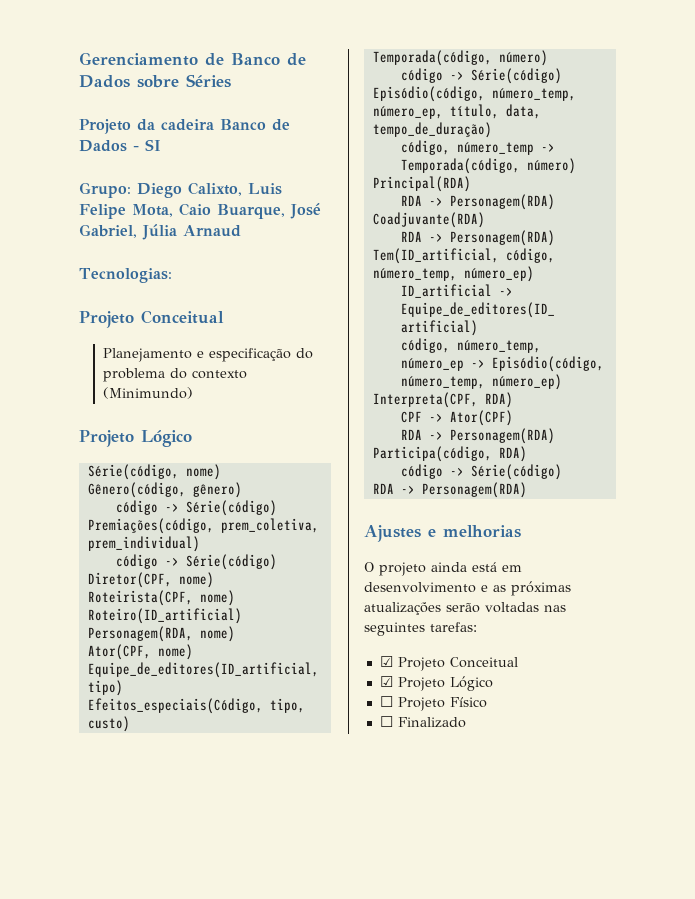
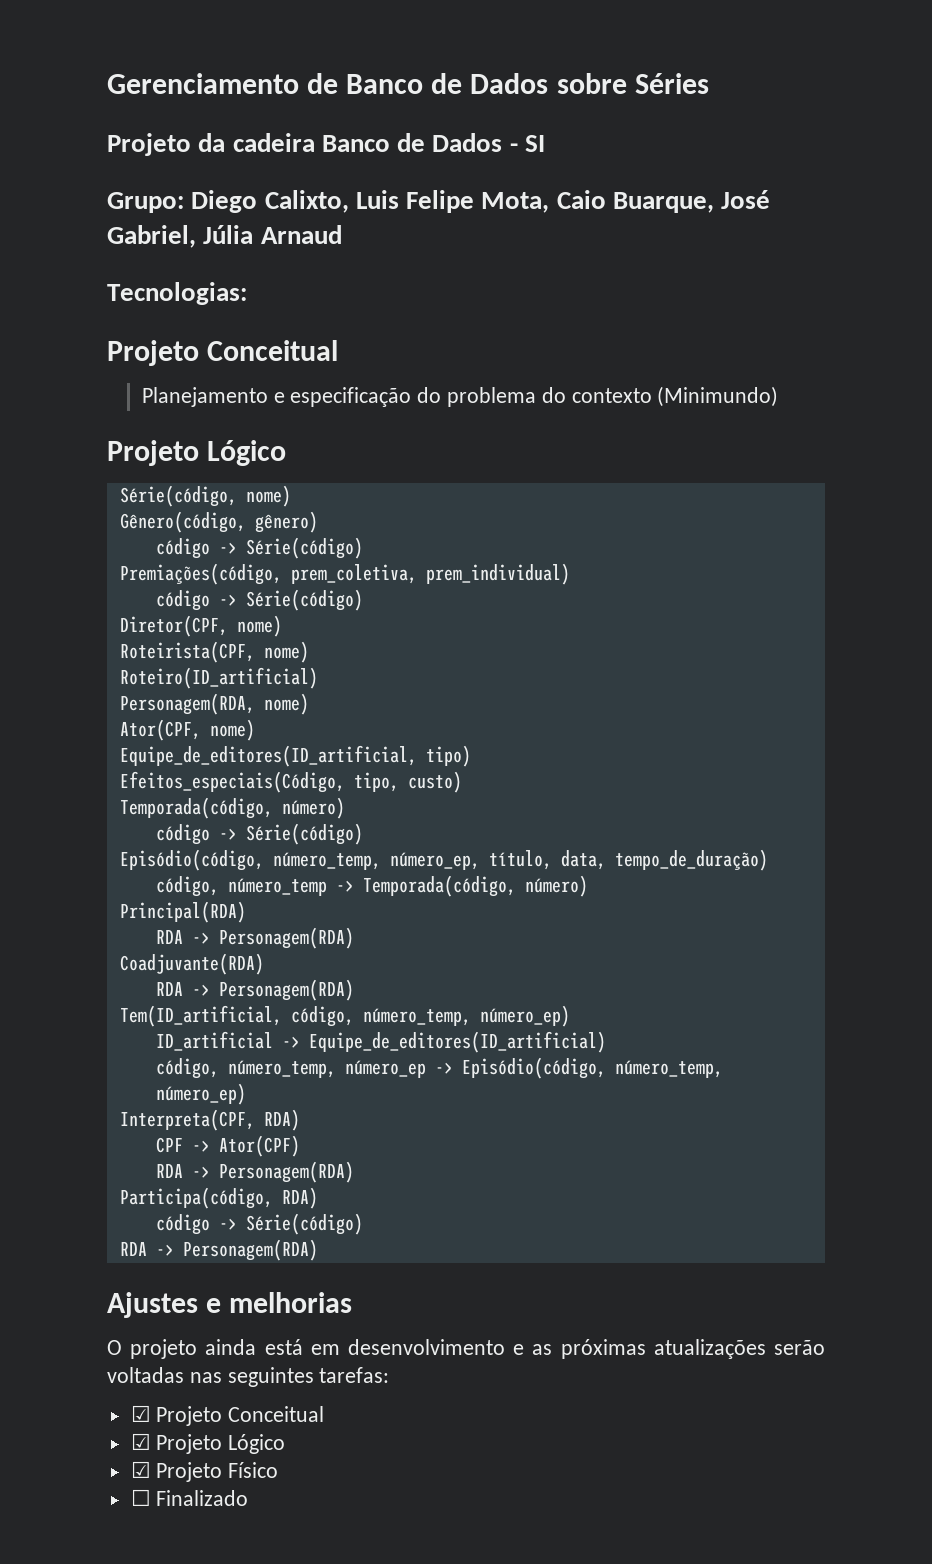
- ☐ Projeto Físico
+ ☑ Projeto Físico

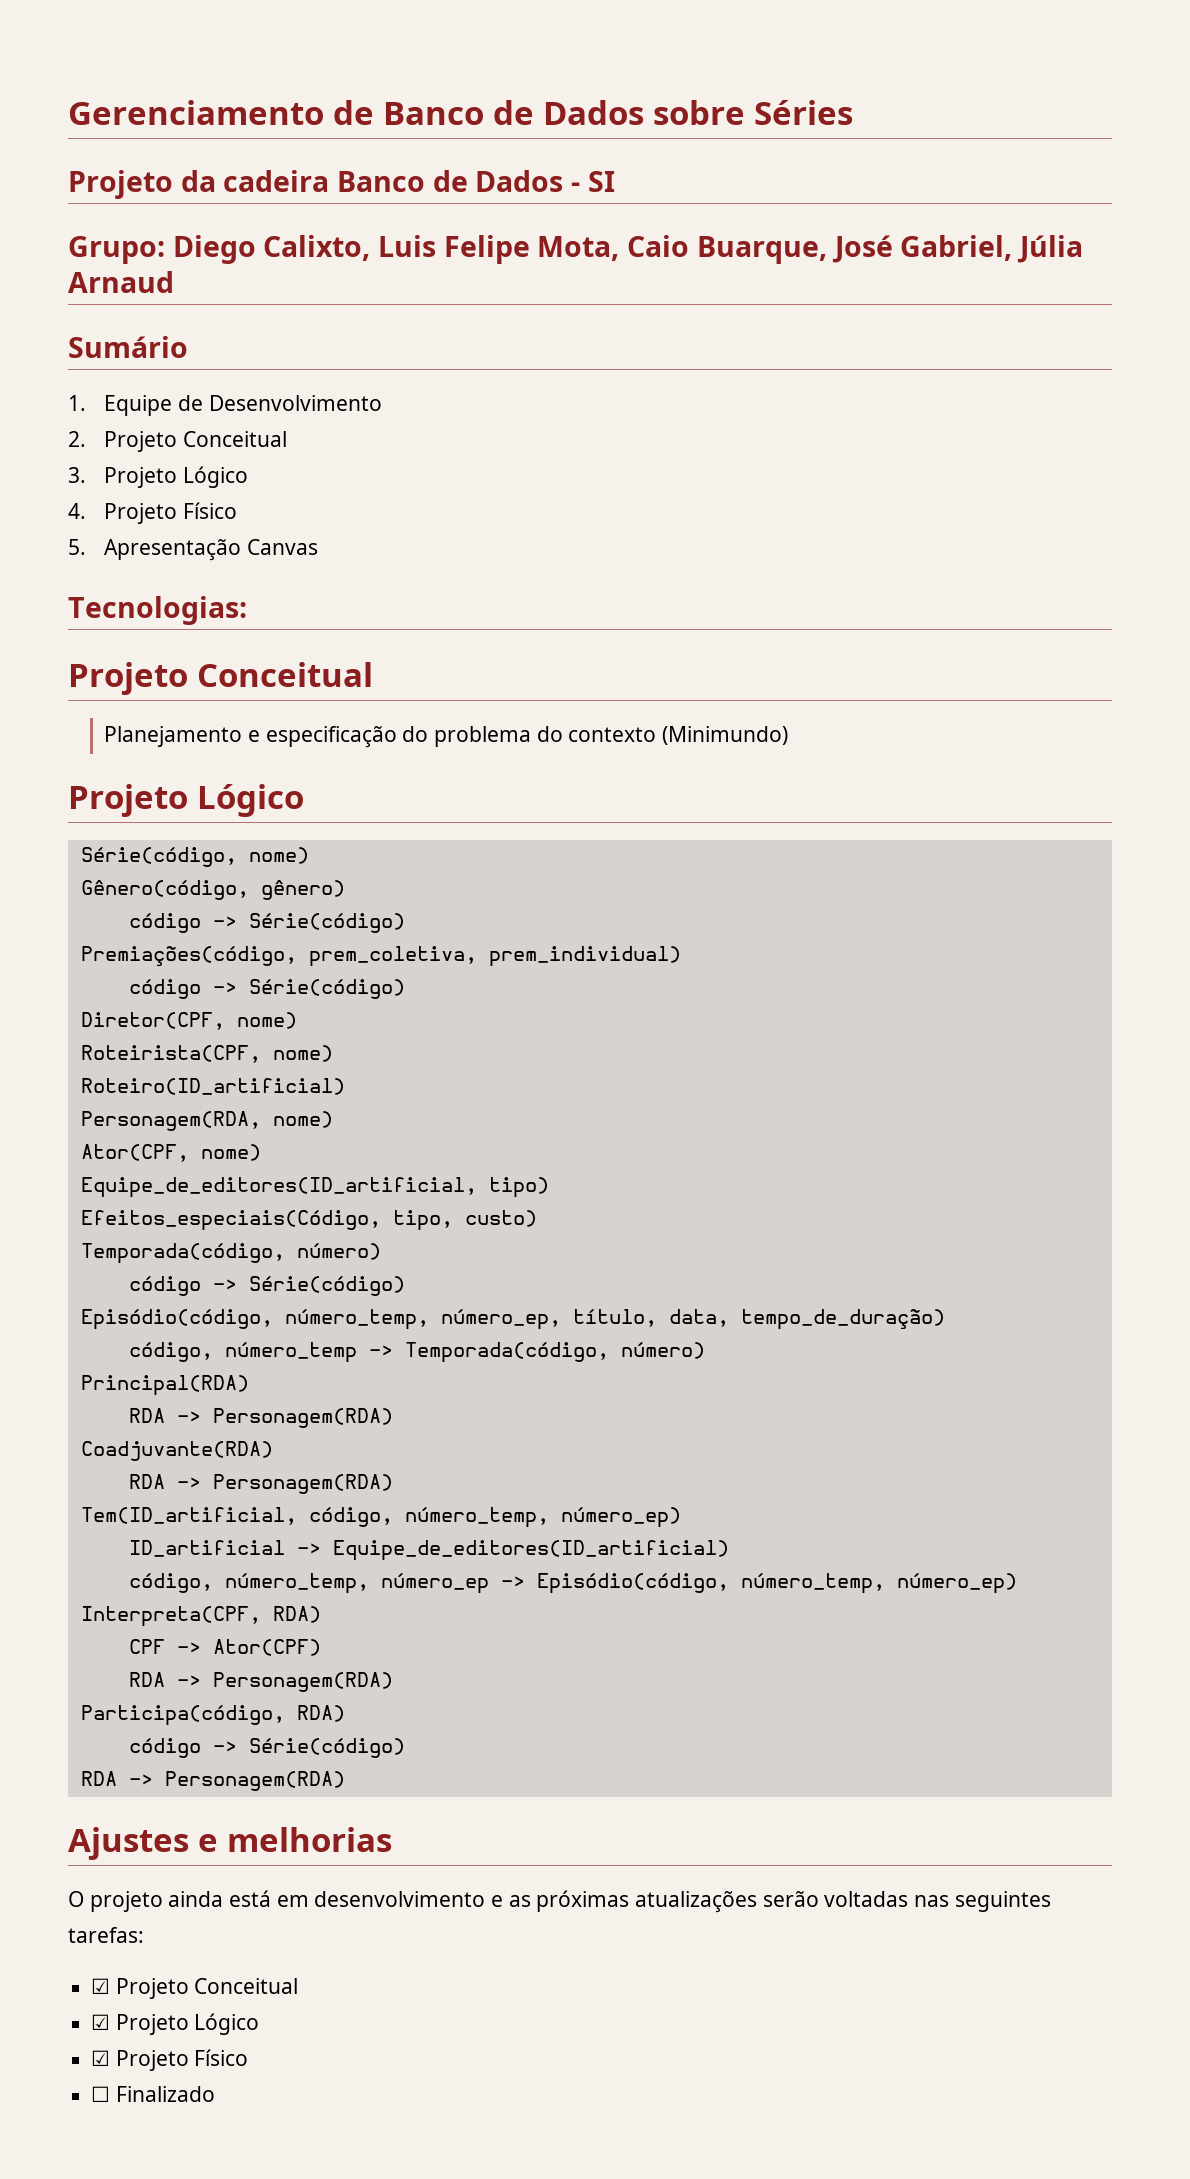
+ Sumário
+ 1. Equipe de Desenvolvimento
+ 2. Projeto Conceitual
+ 3. Projeto Lógico
+ 4. Projeto Físico
+ 5. Apresentação Canvas

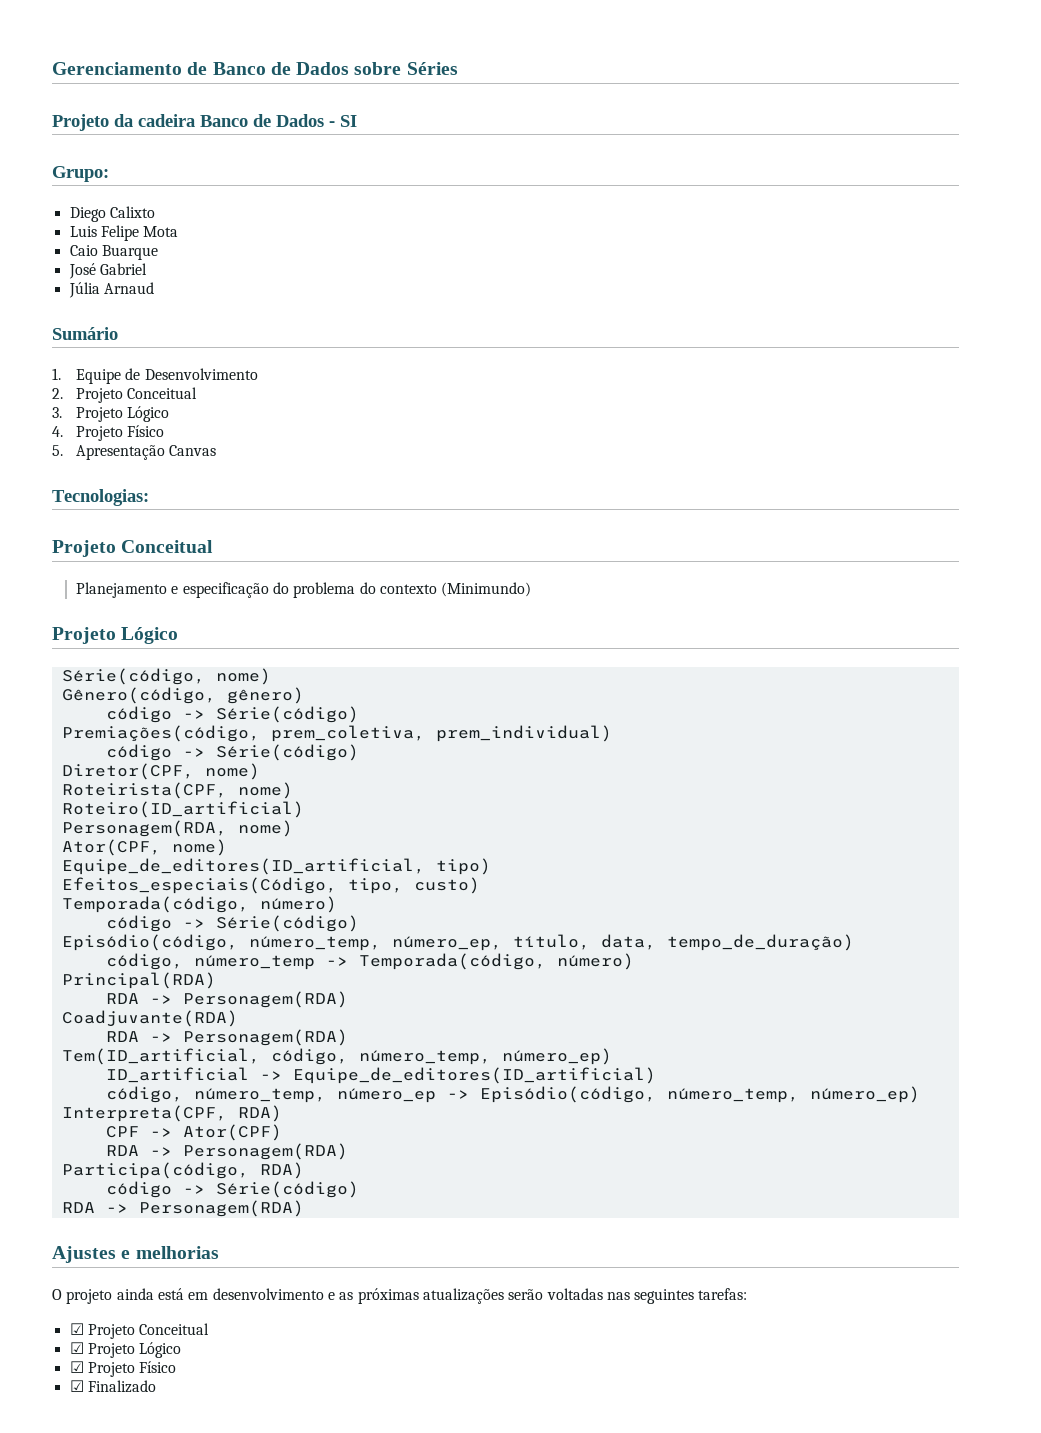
- Grupo: Diego Calixto, Luis Felipe Mota, Caio Buarque, José Gabriel, Júlia Arnaud
+ Grupo:
+ Diego Calixto
+ Luis Felipe Mota
+ Caio Buarque
+ José Gabriel
+ Júlia Arnaud
- ☐ Finalizado
+ ☑ Finalizado

